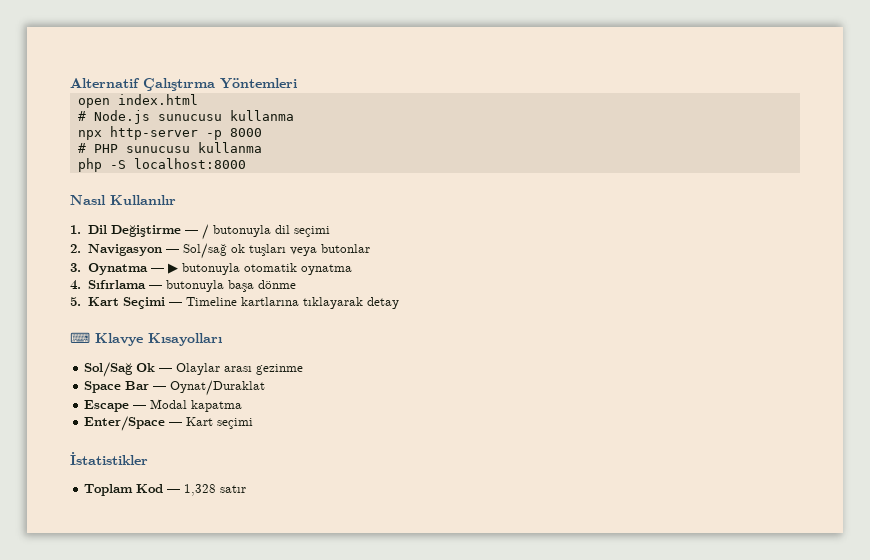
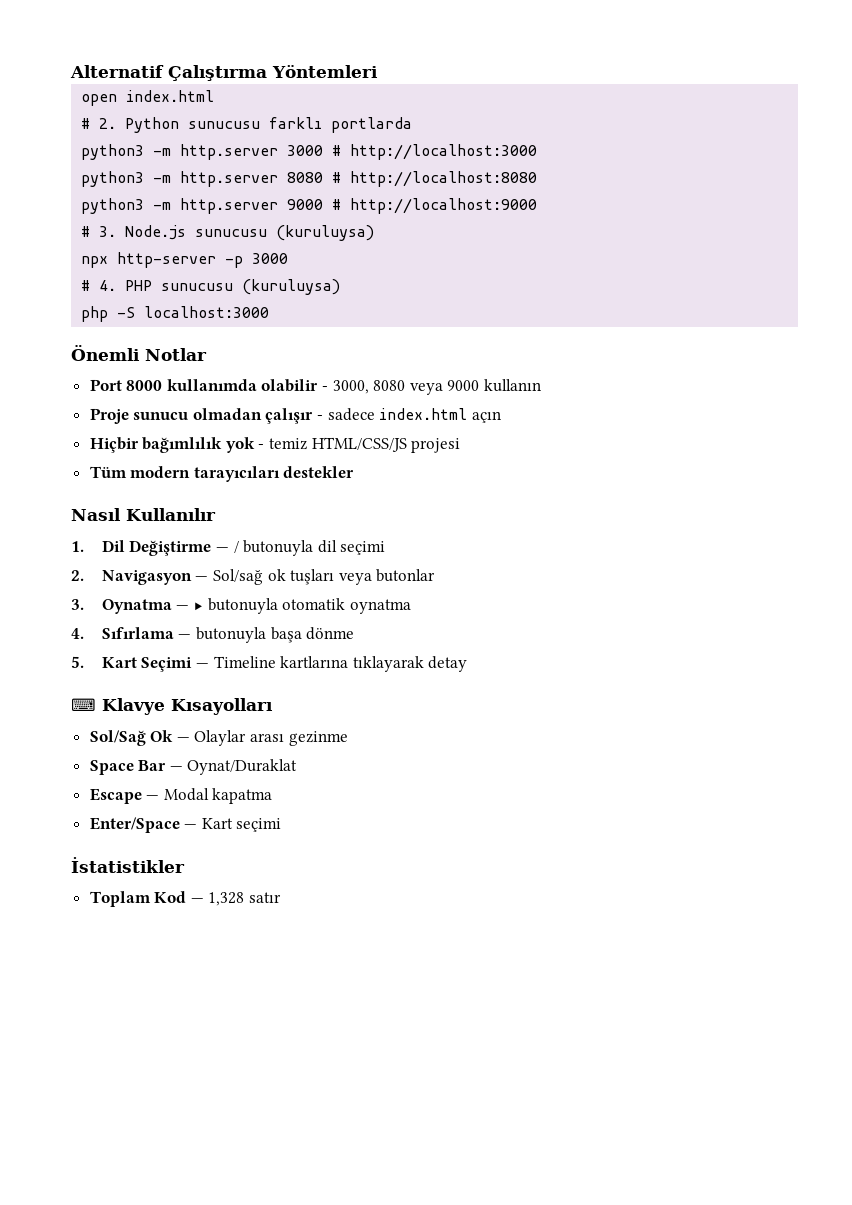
- # Node.js sunucusu kullanma
+ # 2. Python sunucusu farklı portlarda
+ python3 -m http.server 3000 # http://localhost:3000
+ python3 -m http.server 8080 # http://localhost:8080
+ python3 -m http.server 9000 # http://localhost:9000
+ # 3. Node.js sunucusu (kuruluysa)
- npx http-server -p 8000
- # PHP sunucusu kullanma
+ npx http-server -p 3000
+ # 4. PHP sunucusu (kuruluysa)
- php -S localhost:8000
+ php -S localhost:3000
+ Önemli Notlar
+ Port 8000 kullanımda olabilir - 3000, 8080 veya 9000 kullanın
+ Proje sunucu olmadan çalışır - sadece index.html açın
+ Hiçbir bağımlılık yok - temiz HTML/CSS/JS projesi
+ Tüm modern tarayıcıları destekler

